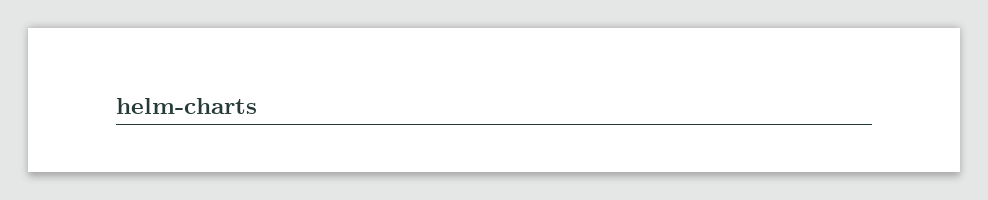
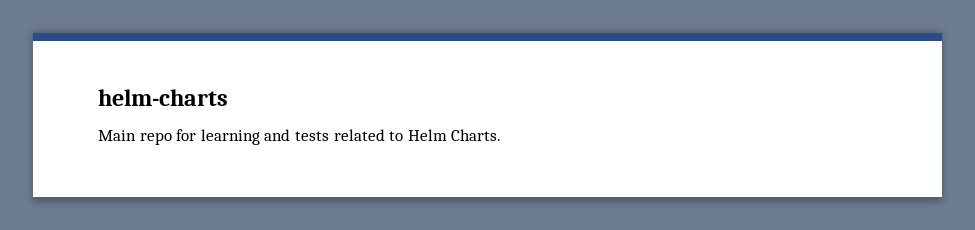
+ Main repo for learning and tests related to Helm Charts.

